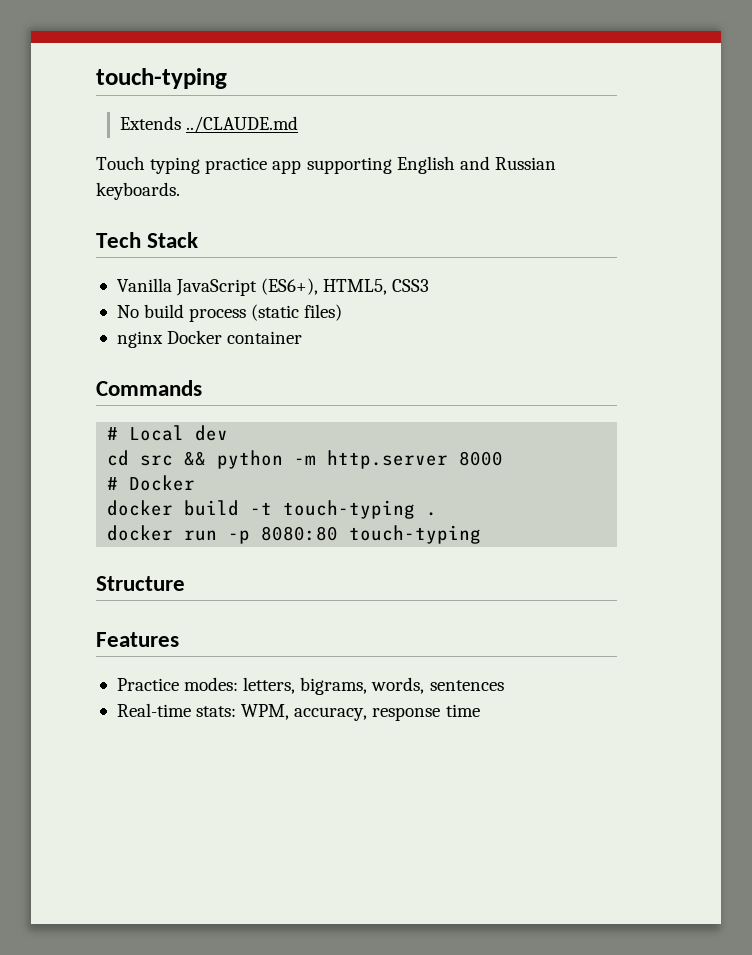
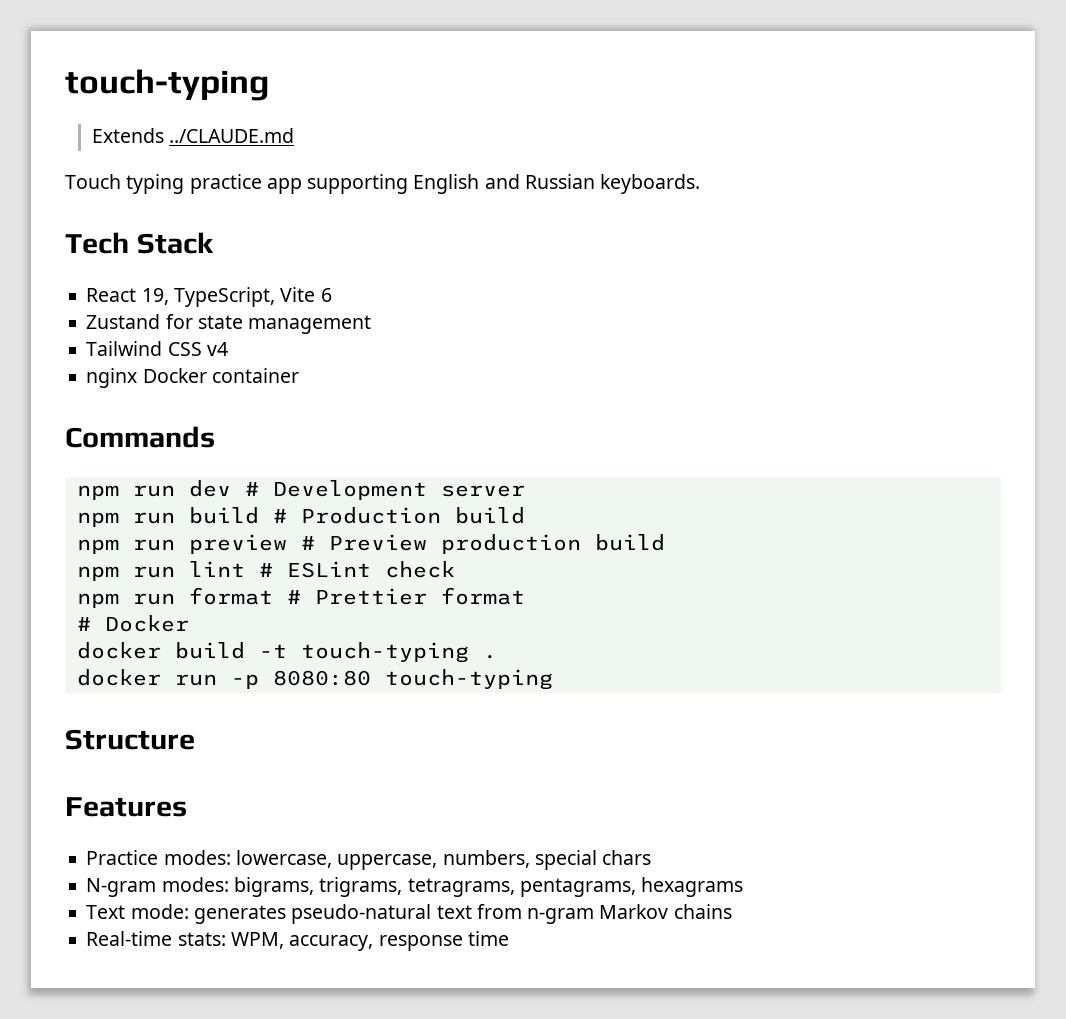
- Vanilla JavaScript (ES6+), HTML5, CSS3
- No build process (static files)
+ React 19, TypeScript, Vite 6
+ Zustand for state management
+ Tailwind CSS v4
  nginx Docker container
  Commands
- # Local dev
- cd src && python -m http.server 8000
+ npm run dev # Development server
+ npm run build # Production build
+ npm run preview # Preview production build
+ npm run lint # ESLint check
+ npm run format # Prettier format
- Practice modes: letters, bigrams, words, sentences
+ Practice modes: lowercase, uppercase, numbers, special chars
+ N-gram modes: bigrams, trigrams, tetragrams, pentagrams, hexagrams
+ Text mode: generates pseudo-natural text from n-gram Markov chains

